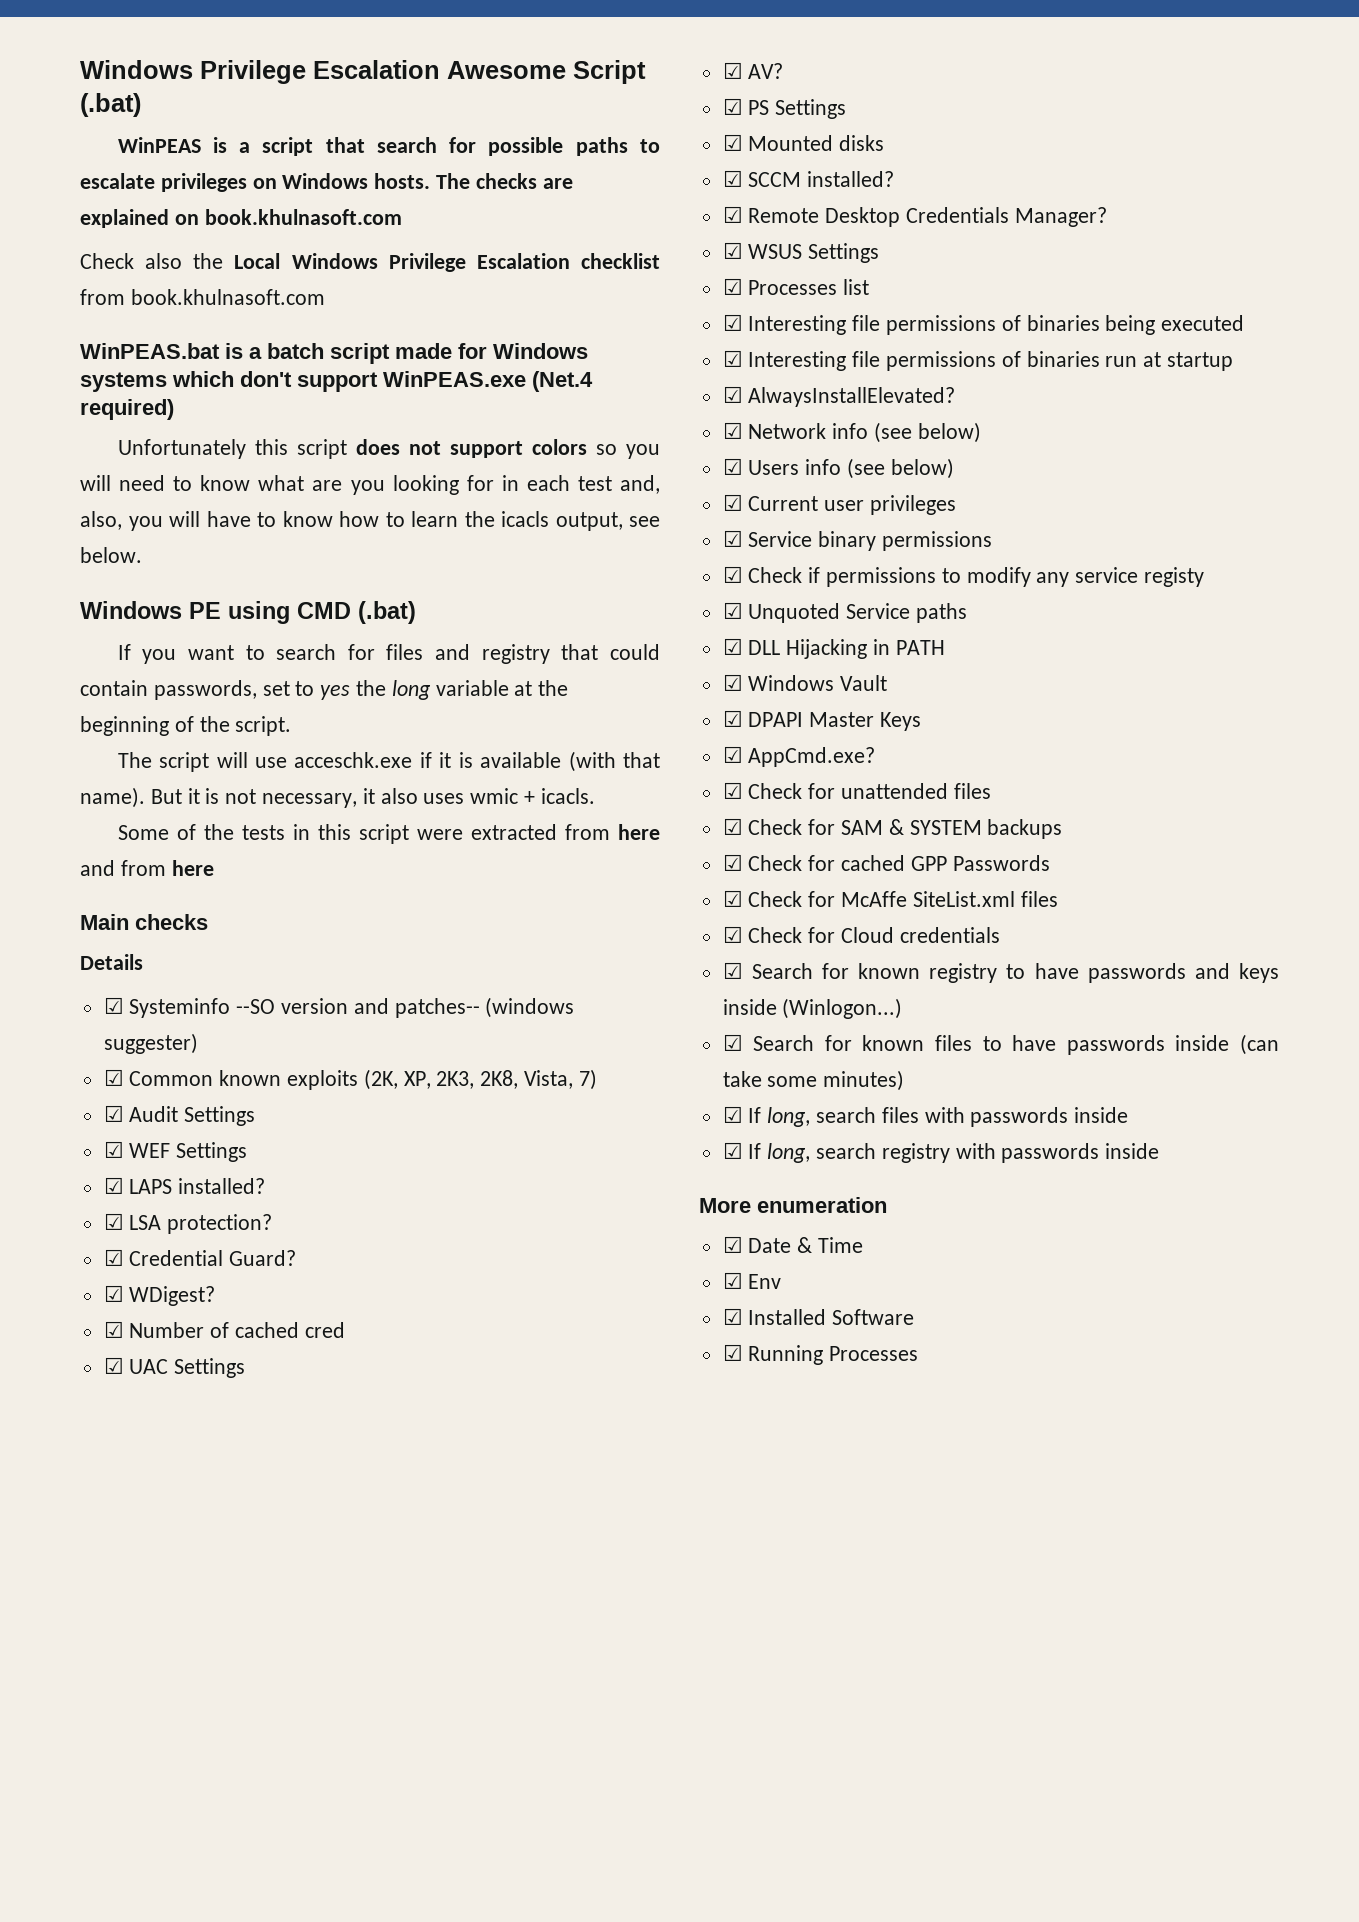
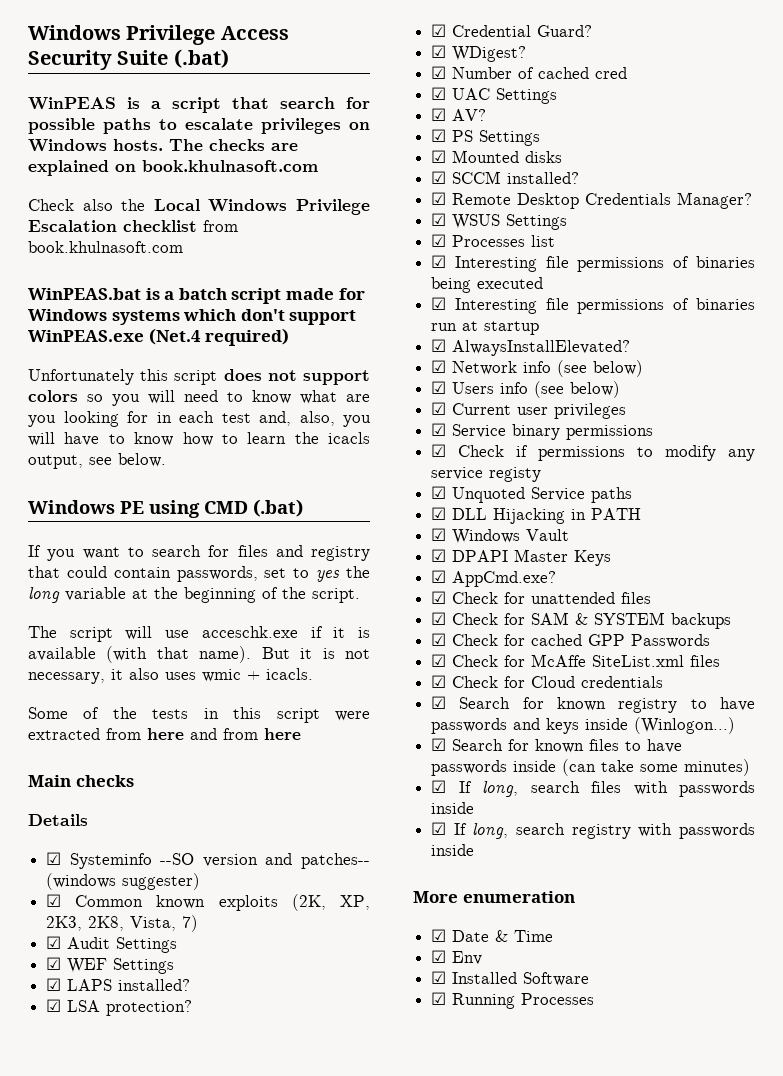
- Windows Privilege Escalation Awesome Script (.bat)
+ Windows Privilege Access Security Suite (.bat)

